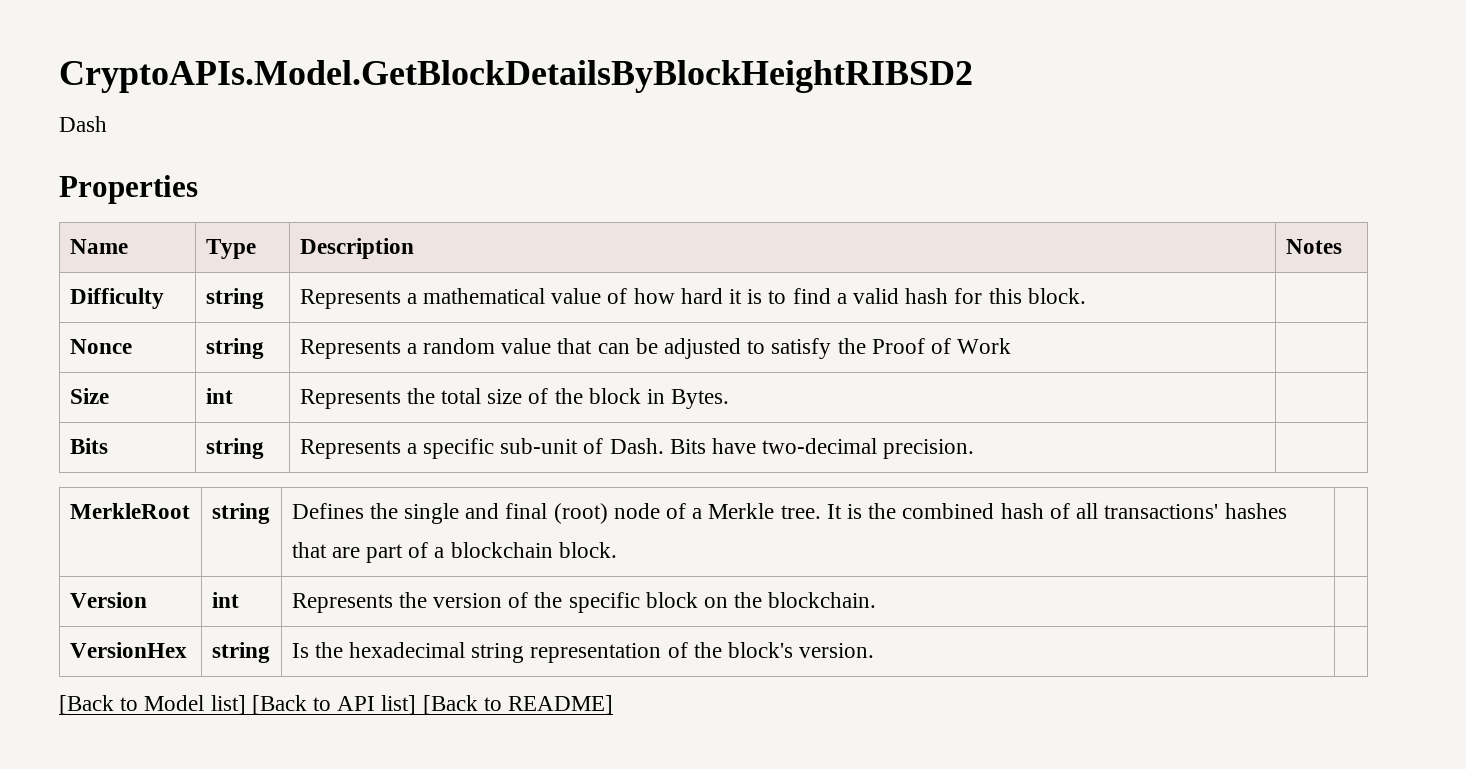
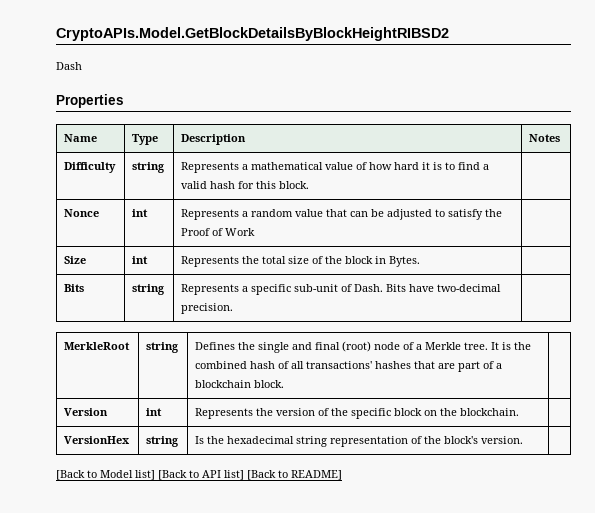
- Nonce | string | Represents a random value that can be adjusted to satisfy the Proof of Work |
+ Nonce | int | Represents a random value that can be adjusted to satisfy the Proof of Work |

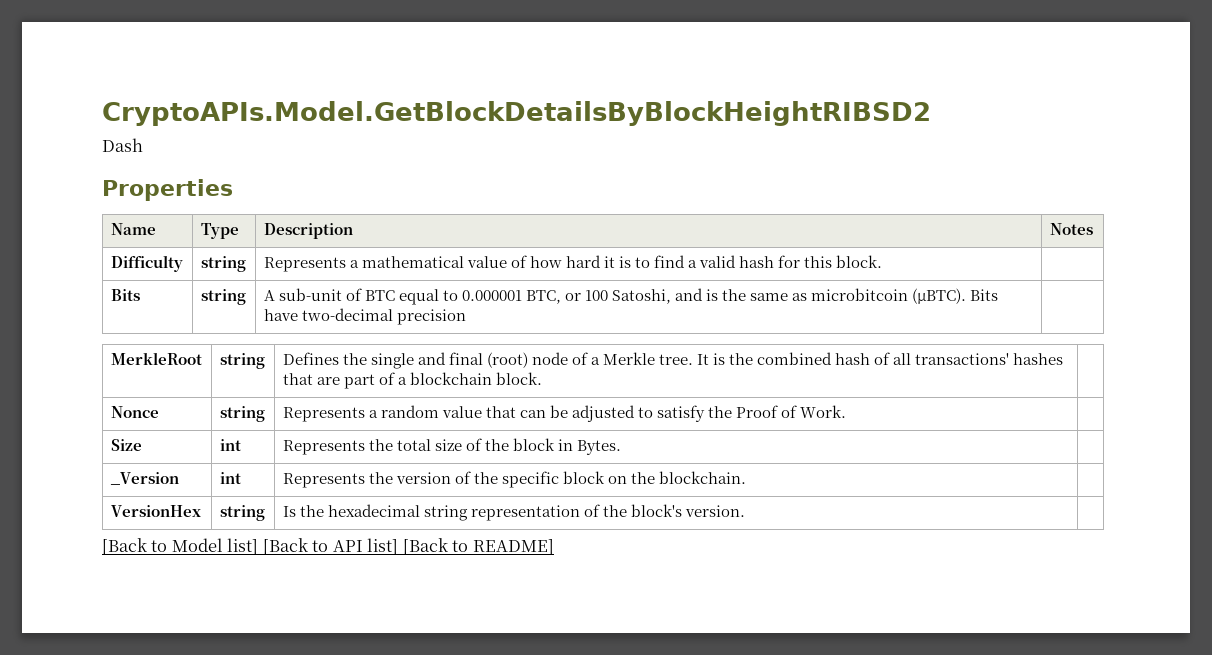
- Nonce | int | Represents a random value that can be adjusted to satisfy the Proof of Work |
- Size | int | Represents the total size of the block in Bytes. |
- Bits | string | Represents a specific sub-unit of Dash. Bits have two-decimal precision. |
+ Bits | string | A sub-unit of BTC equal to 0.000001 BTC, or 100 Satoshi, and is the same as microbitcoin (μBTC). Bits have two-decimal precision |
- Version | int | Represents the version of the specific block on the blockchain. |
+ Nonce | string | Represents a random value that can be adjusted to satisfy the Proof of Work. |
+ Size | int | Represents the total size of the block in Bytes. |
+ _Version | int | Represents the version of the specific block on the blockchain. |

